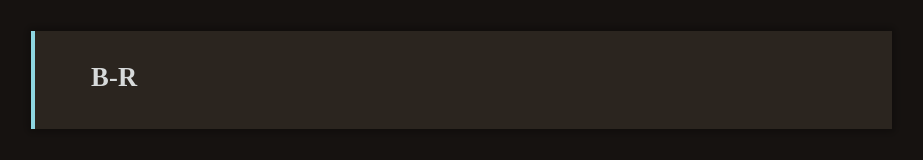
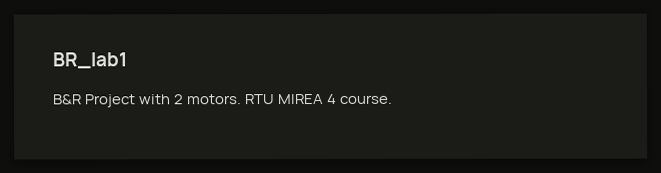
- B-R
+ BR_lab1
+ B&R Project with 2 motors. RTU MIREA 4 course.

